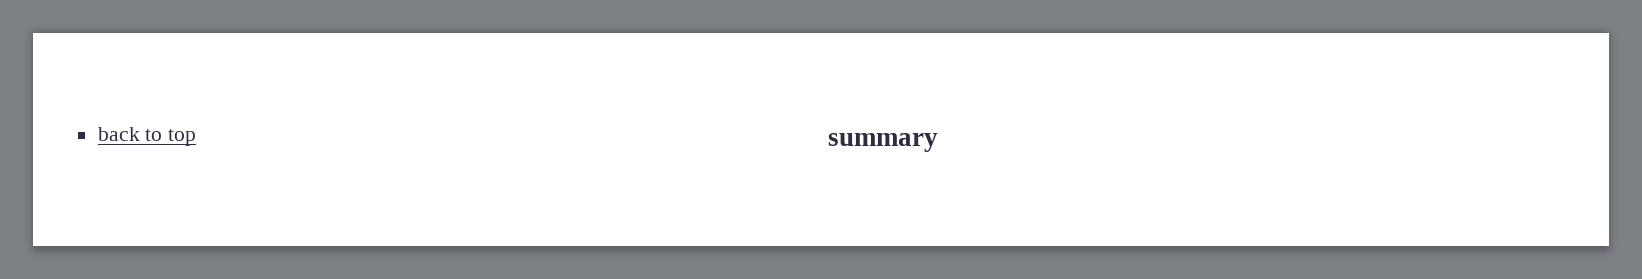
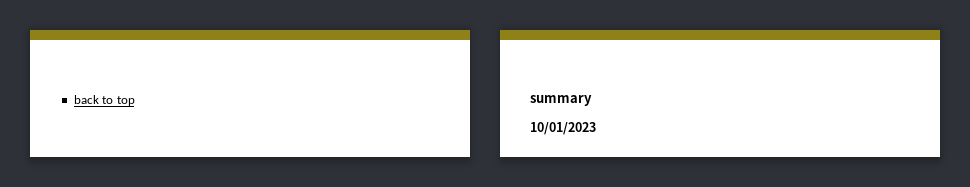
+ 10/01/2023

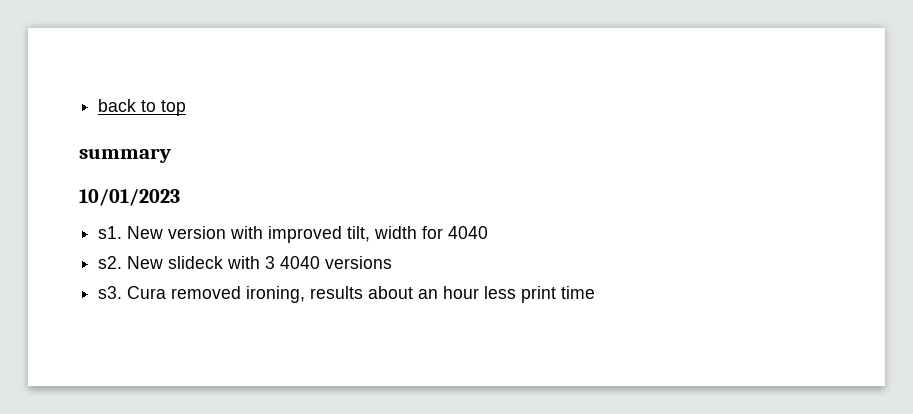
+ s1. New version with improved tilt, width for 4040
+ s2. New slideck with 3 4040 versions
+ s3. Cura removed ironing, results about an hour less print time

